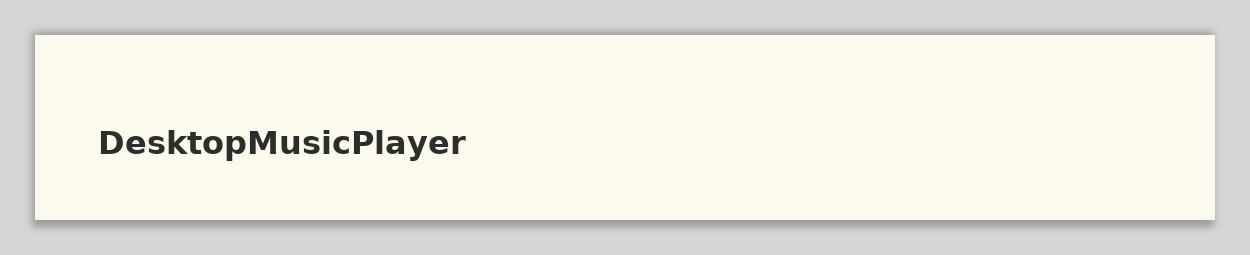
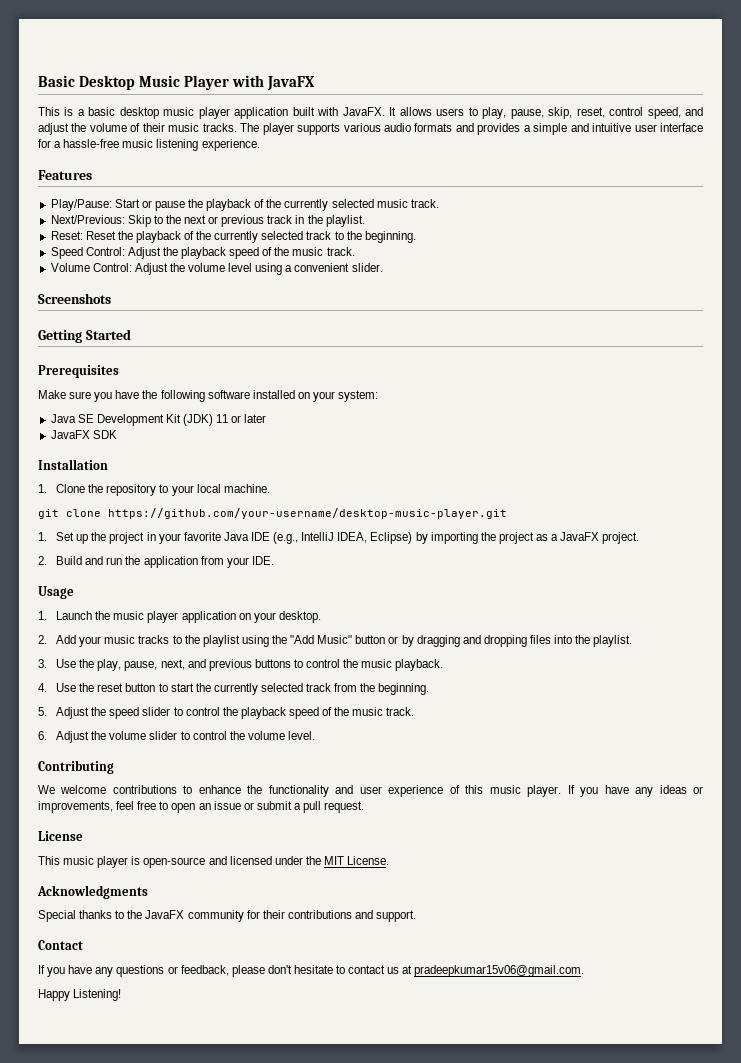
- DesktopMusicPlayer
+ Basic Desktop Music Player with JavaFX
+ This is a basic desktop music player application built with JavaFX. It allows users to play, pause, skip, reset, control speed, and adjust the volume of their music tracks. The player supports various audio formats and provides a simple and intuitive user interface for a hassle-free music listening experience.
+ Features
+ Play/Pause: Start or pause the playback of the currently selected music track.
+ Next/Previous: Skip to the next or previous track in the playlist.
+ Reset: Reset the playback of the currently selected track to the beginning.
+ Speed Control: Adjust the playback speed of the music track.
+ Volume Control: Adjust the volume level using a convenient slider.
+ Screenshots
+ Getting Started
+ Prerequisites
+ Make sure you have the following software installed on your system:
+ Java SE Development Kit (JDK) 11 or later
+ JavaFX SDK
+ Installation
+ 1. Clone the repository to your local machine.
+ git clone https://github.com/your-username/desktop-music-player.git
+ 1. Set up the project in your favorite Java IDE (e.g., IntelliJ IDEA, Eclipse) by importing the project as a JavaFX project.
+ 2. Build and run the application from your IDE.
+ Usage
+ 1. Launch the music player application on your desktop.
+ 2. Add your music tracks to the playlist using the "Add Music" button or by dragging and dropping files into the playlist.
+ 3. Use the play, pause, next, and previous buttons to control the music playback.
+ 4. Use the reset button to start the currently selected track from the beginning.
+ 5. Adjust the speed slider to control the playback speed of the music track.
+ 6. Adjust the volume slider to control the volume level.
+ Contributing
+ We welcome contributions to enhance the functionality and user experience of this music player. If you have any ideas or improvements, feel free to open an issue or submit a pull request.
+ License
+ This music player is open-source and licensed under the MIT License.
+ Acknowledgments
+ Special thanks to the JavaFX community for their contributions and support.
+ Contact
+ If you have any questions or feedback, please don't hesitate to contact us at pradeepkumar15v06@gmail.com.
+ Happy Listening!

